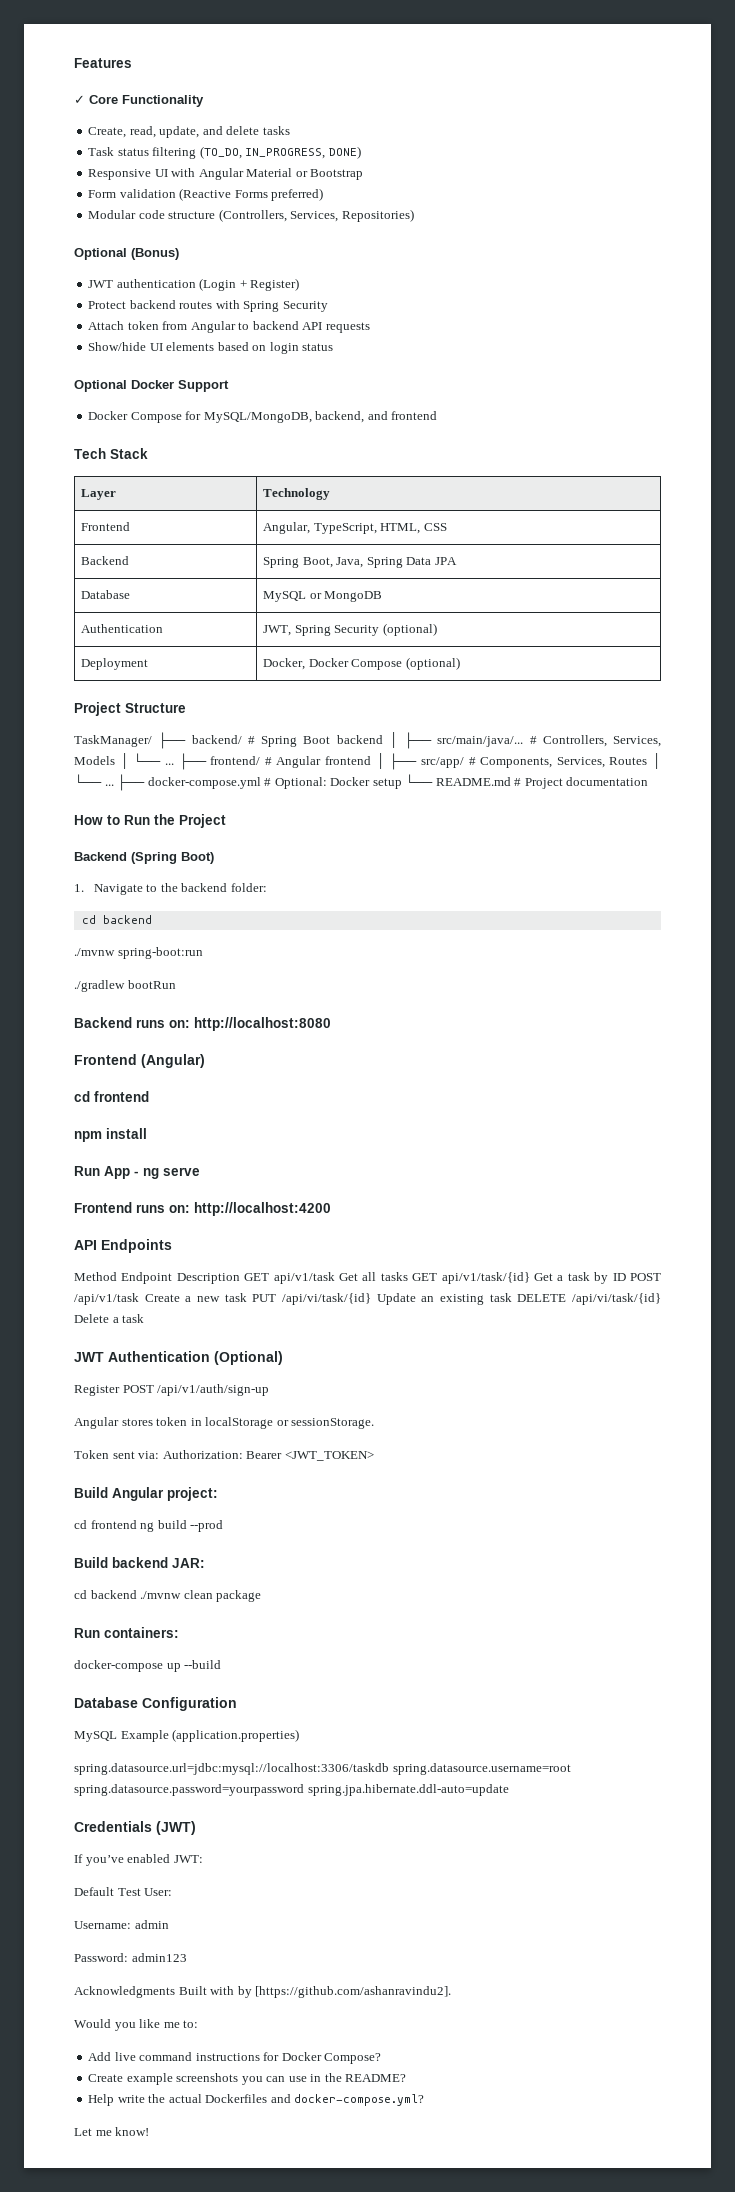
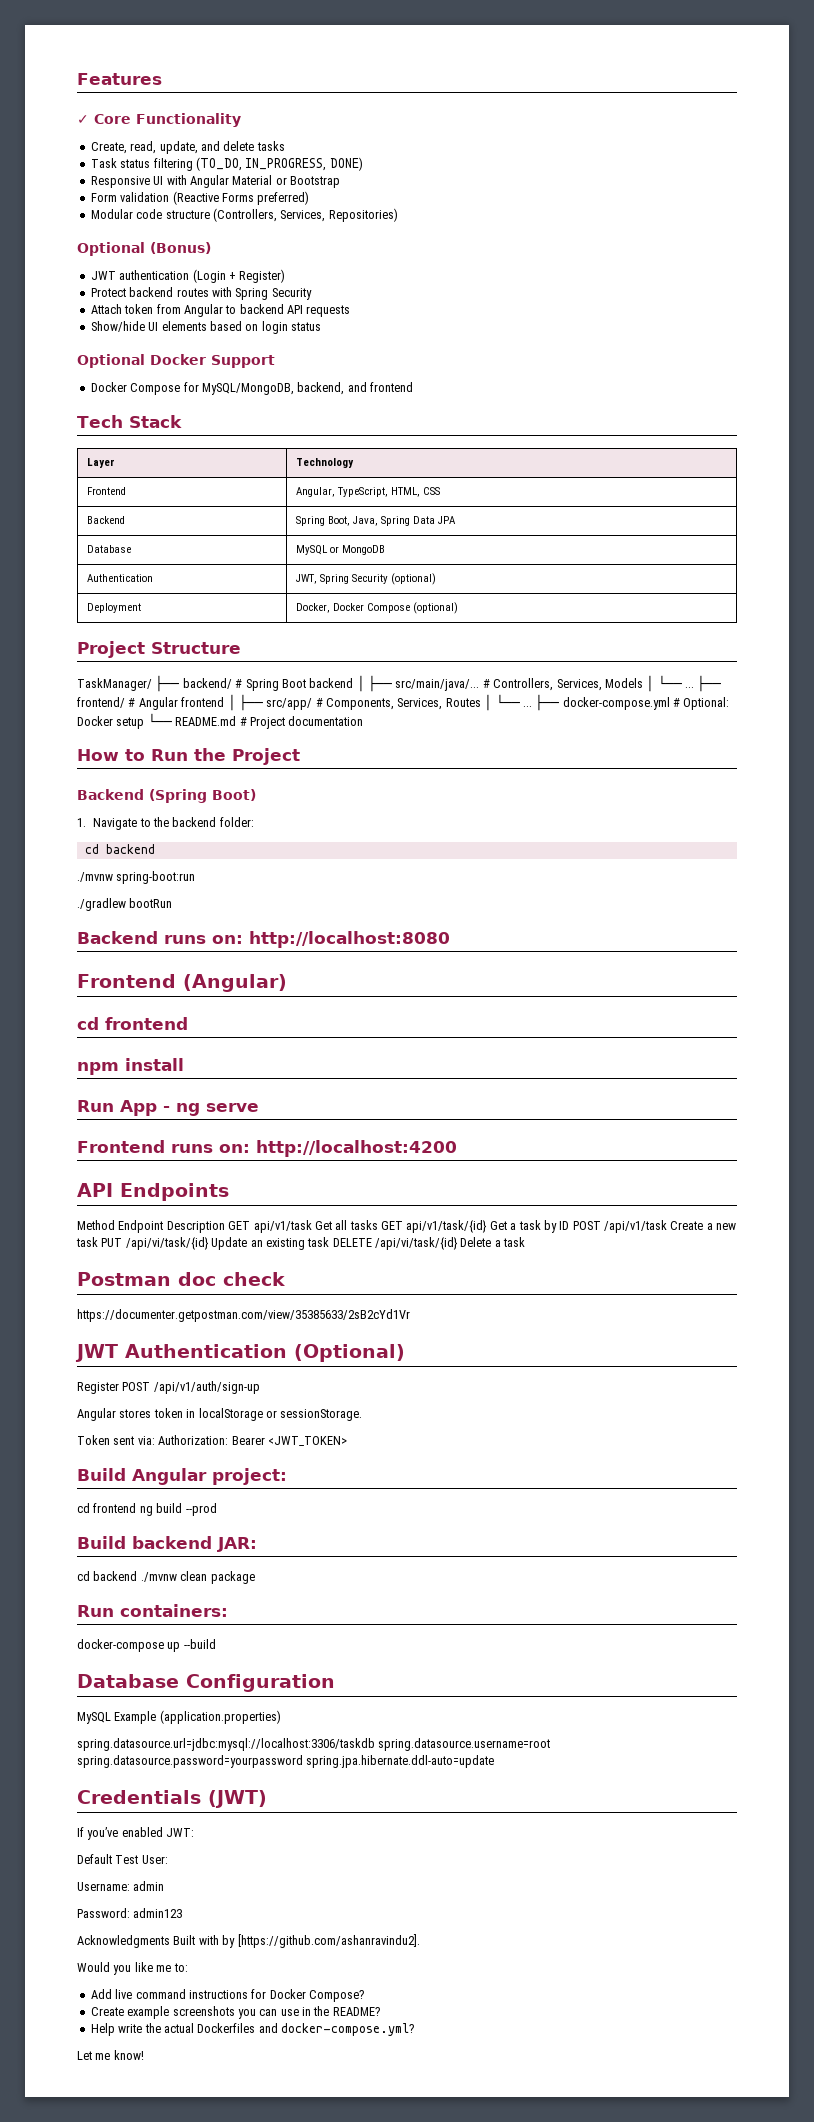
+ Postman doc check
+ https://documenter.getpostman.com/view/35385633/2sB2cYd1Vr

